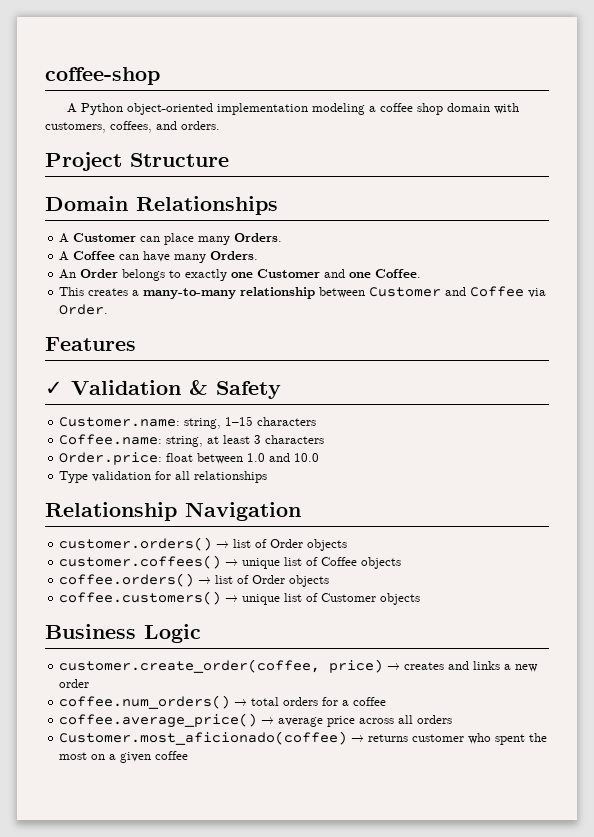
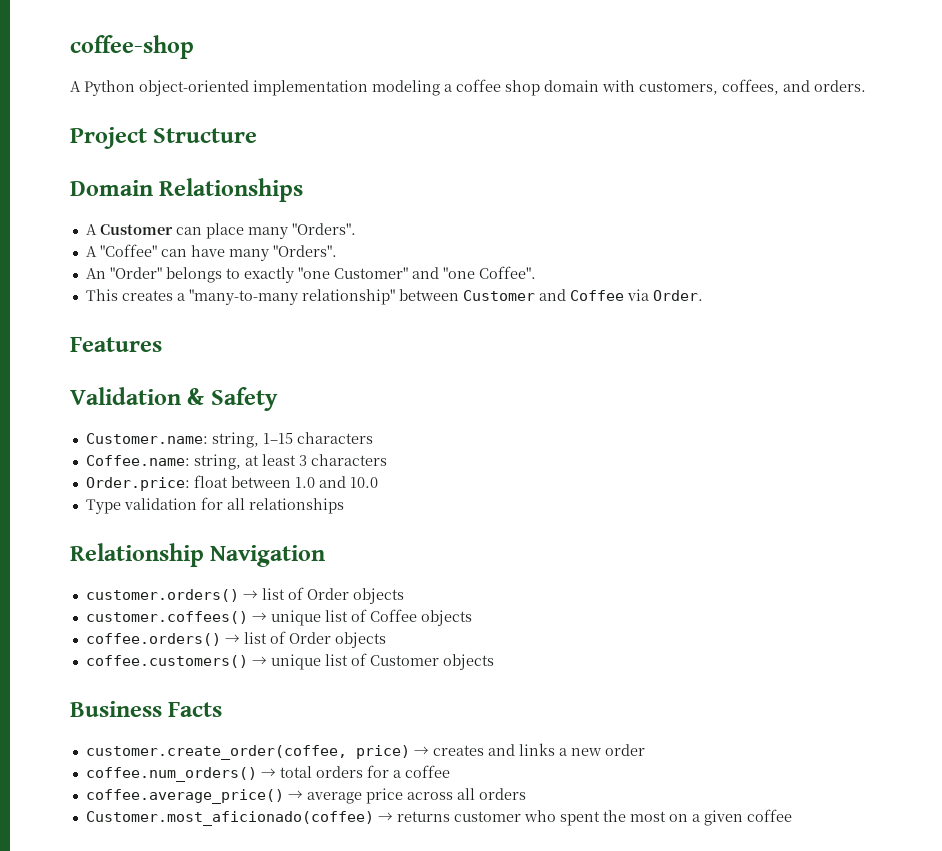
- A Customer can place many Orders.
- A Coffee can have many Orders.
+ A Customer can place many "Orders".
+ A "Coffee" can have many "Orders".
- An Order belongs to exactly one Customer and one Coffee.
+ An "Order" belongs to exactly "one Customer" and "one Coffee".
- This creates a many-to-many relationship between Customer and Coffee via Order.
+ This creates a "many-to-many relationship" between Customer and Coffee via Order.
- ✓ Validation & Safety
+ Validation & Safety
- Business Logic
+ Business Facts

